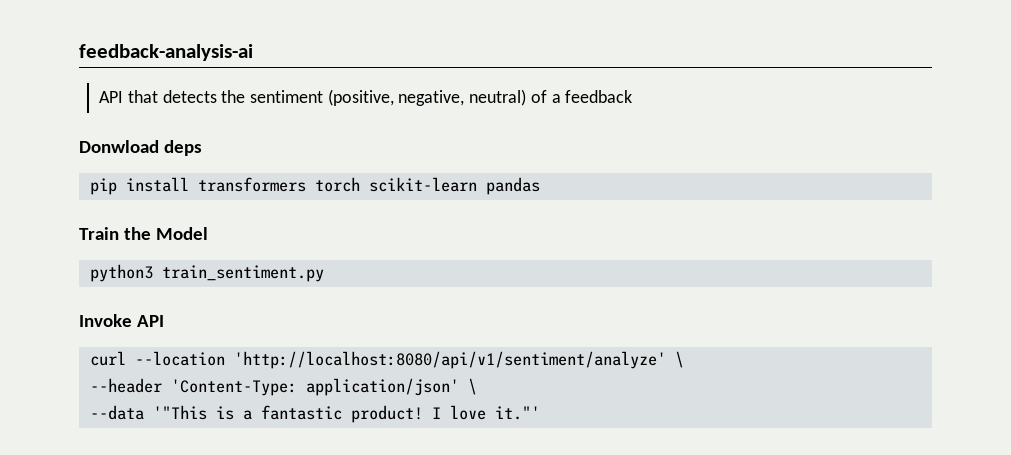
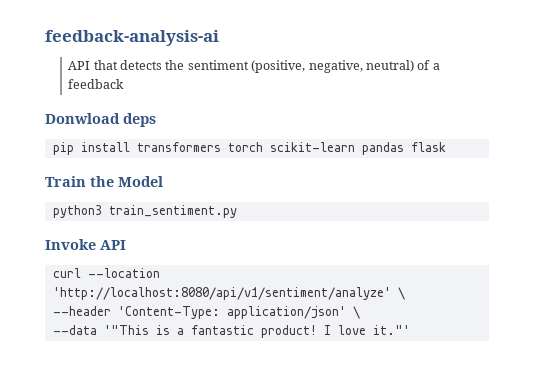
- pip install transformers torch scikit-learn pandas
+ pip install transformers torch scikit-learn pandas flask

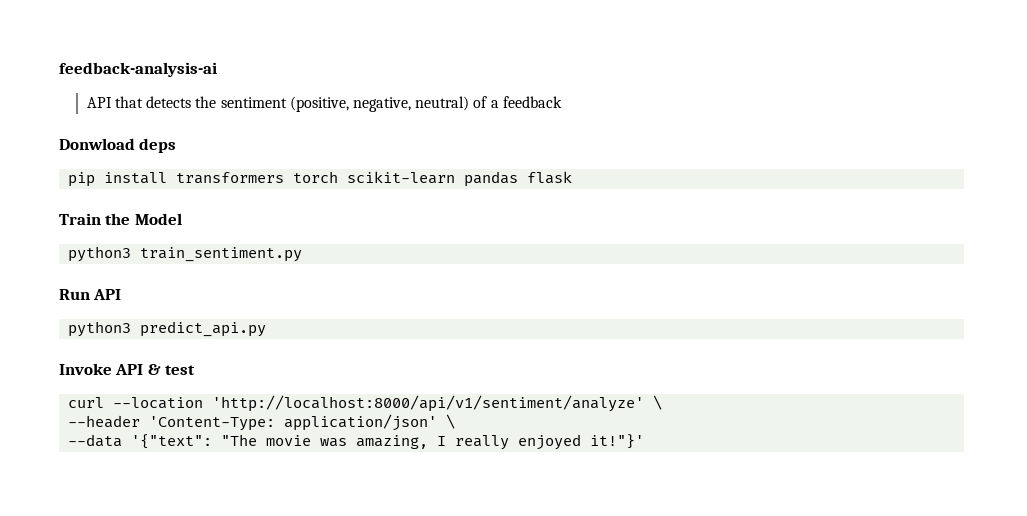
+ Run API
+ python3 predict_api.py
- Invoke API
+ Invoke API & test
- curl --location 'http://localhost:8080/api/v1/sentiment/analyze' \
+ curl --location 'http://localhost:8000/api/v1/sentiment/analyze' \
- --data '"This is a fantastic product! I love it."'
+ --data '{"text": "The movie was amazing, I really enjoyed it!"}'

